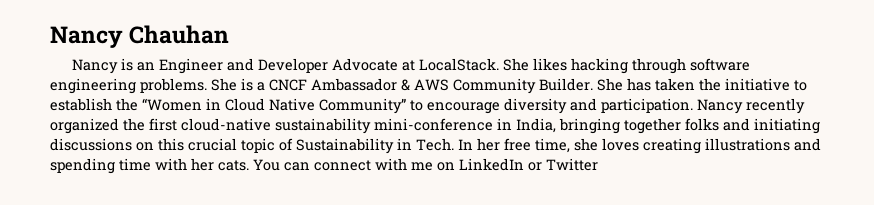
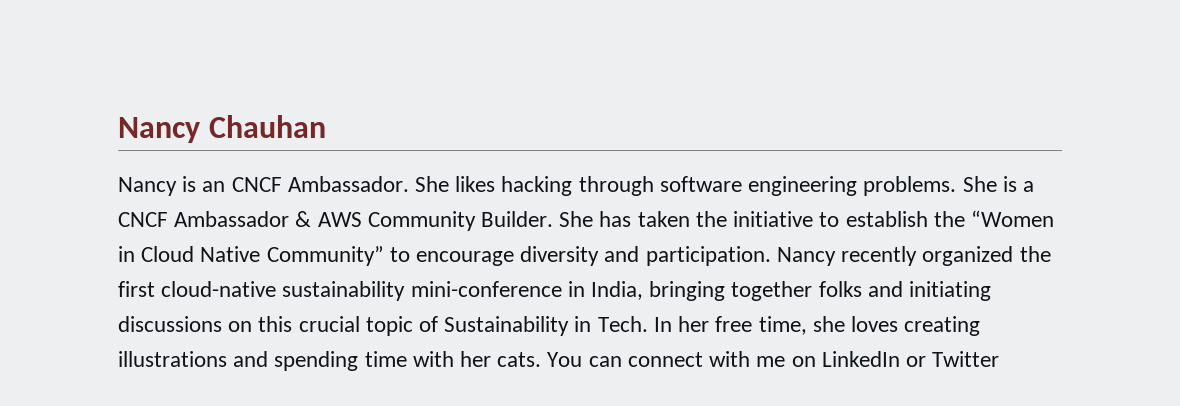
- Nancy is an Engineer and Developer Advocate at LocalStack.
+ Nancy is an CNCF Ambassador.

